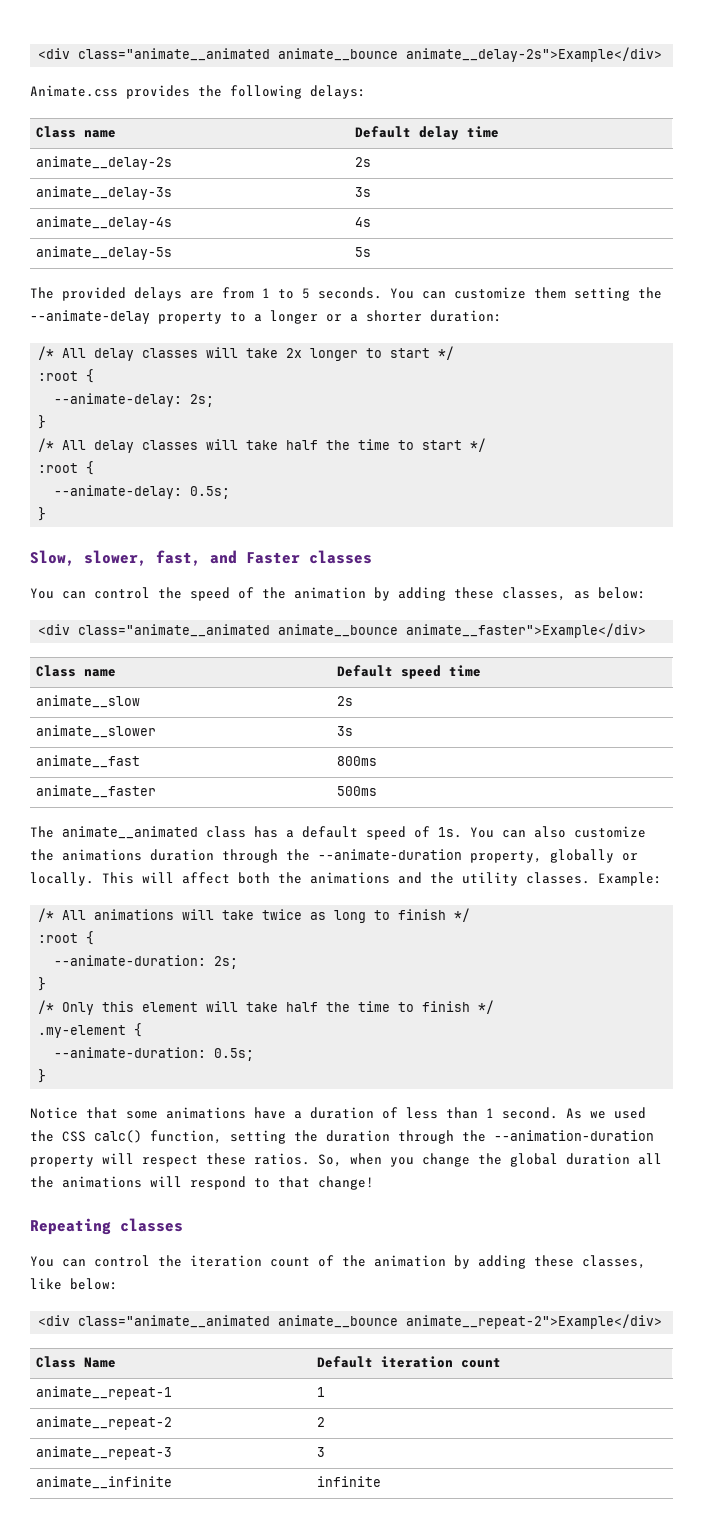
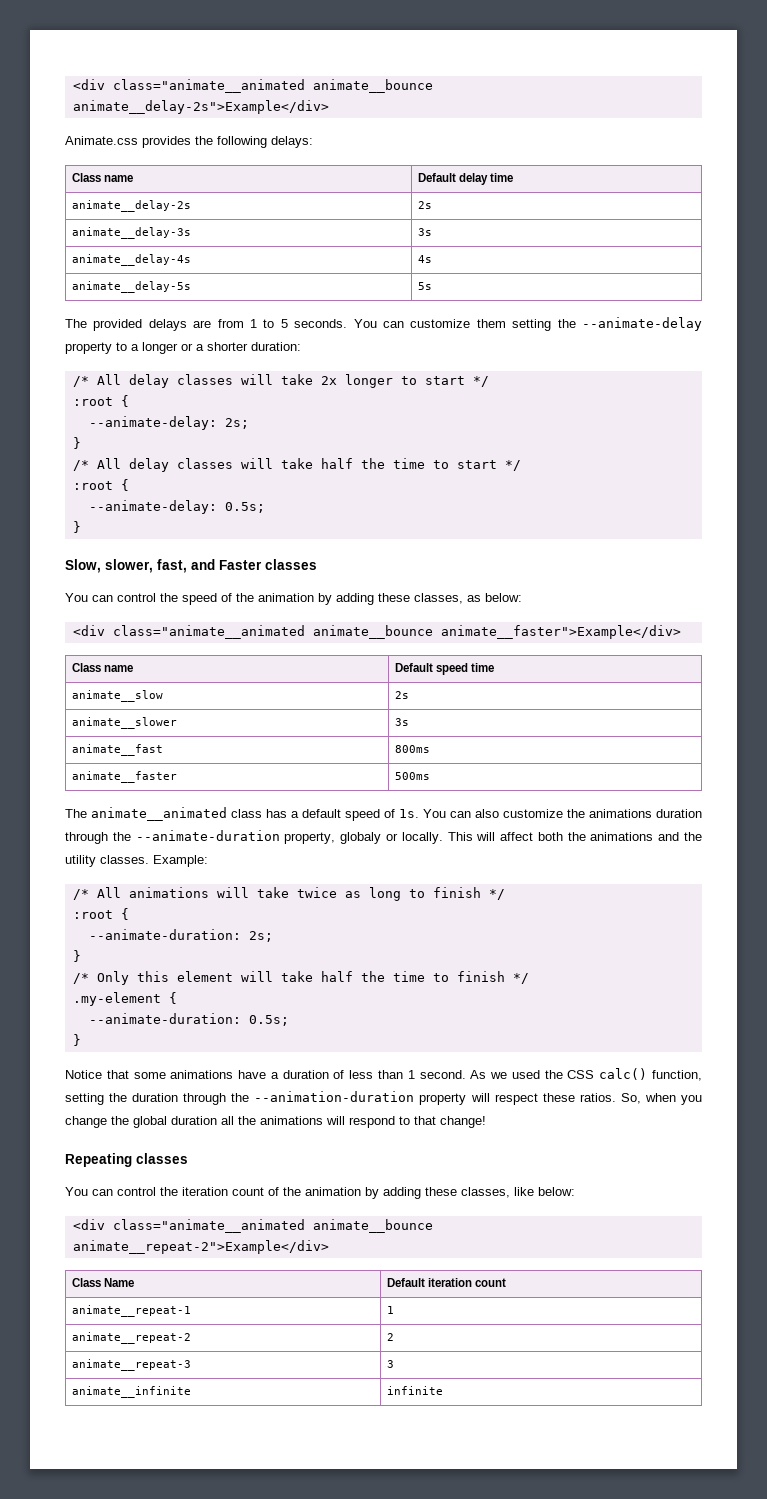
- You can also customize the animations duration through the --animate-duration property, globally or locally.
+ You can also customize the animations duration through the --animate-duration property, globaly or locally.

